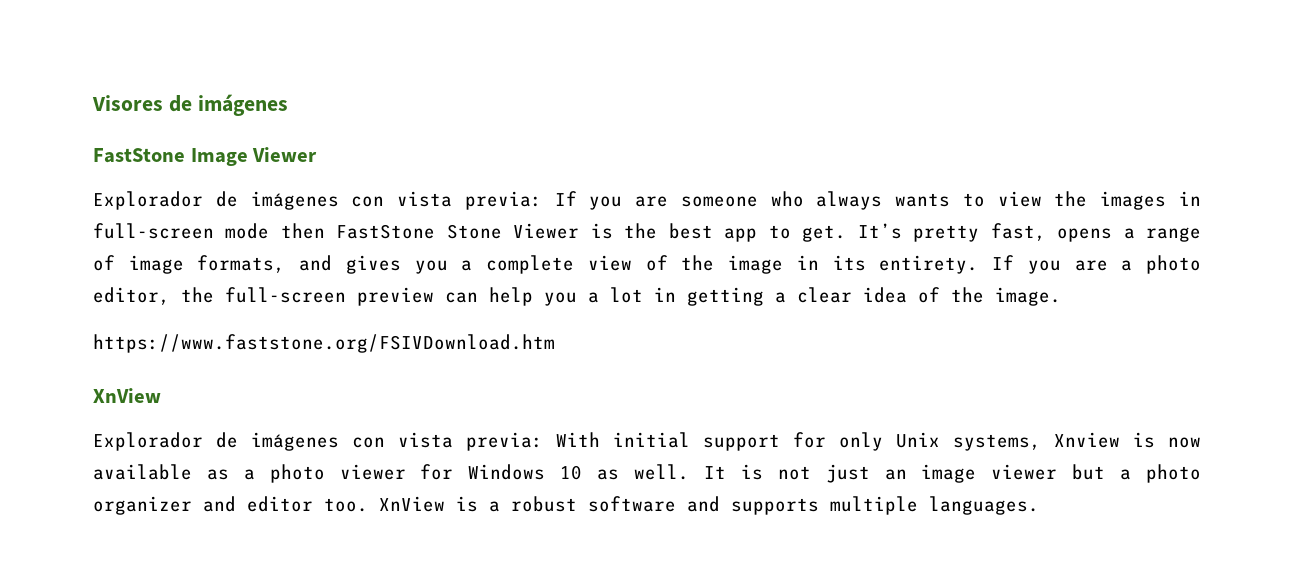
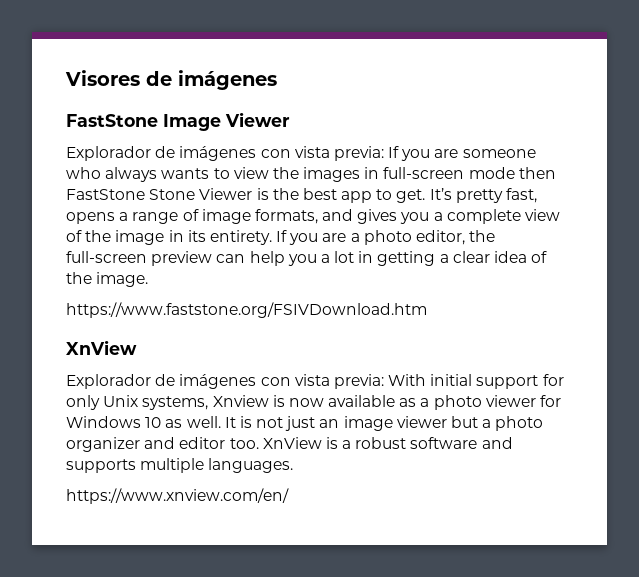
+ https://www.xnview.com/en/

